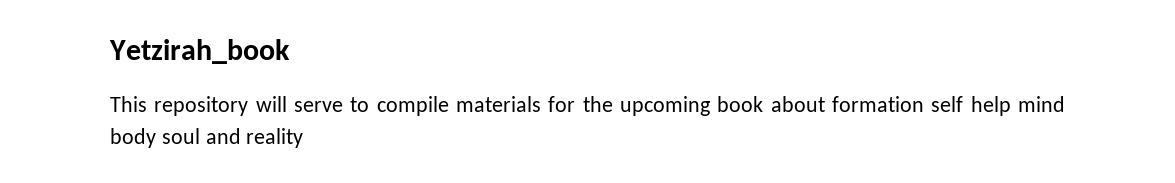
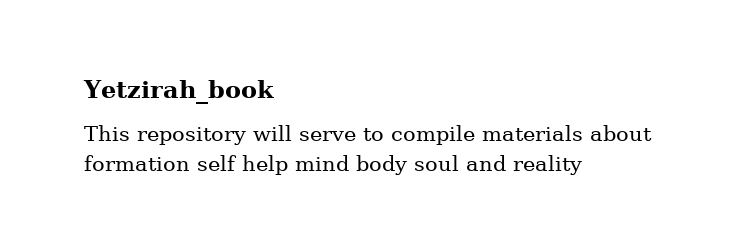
- This repository will serve to compile materials for the upcoming book about formation self help mind body soul and reality
+ This repository will serve to compile materials about formation self help mind body soul and reality

